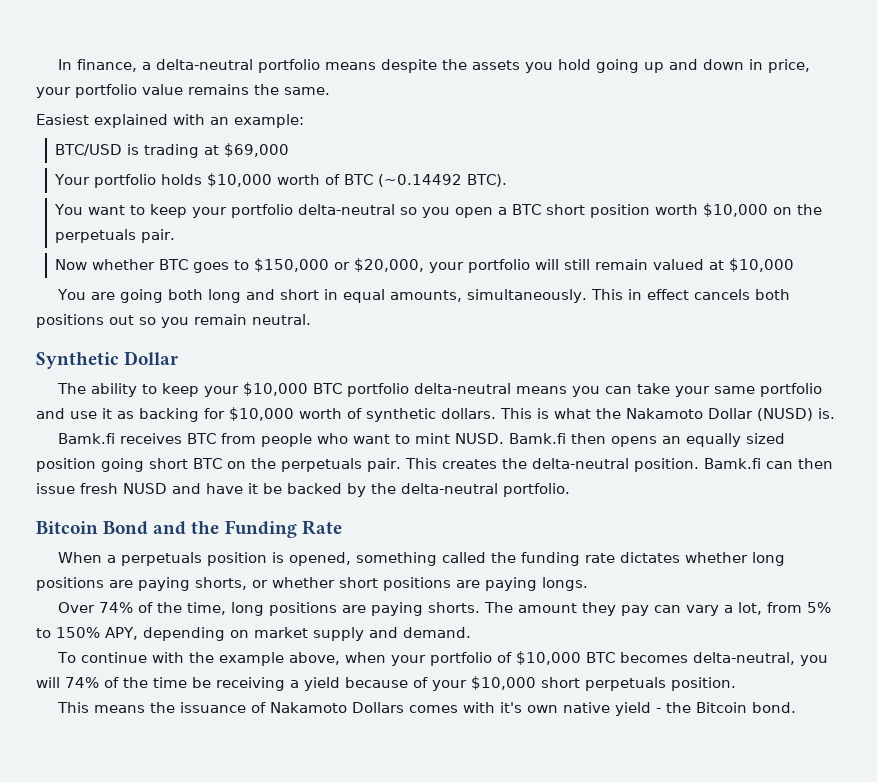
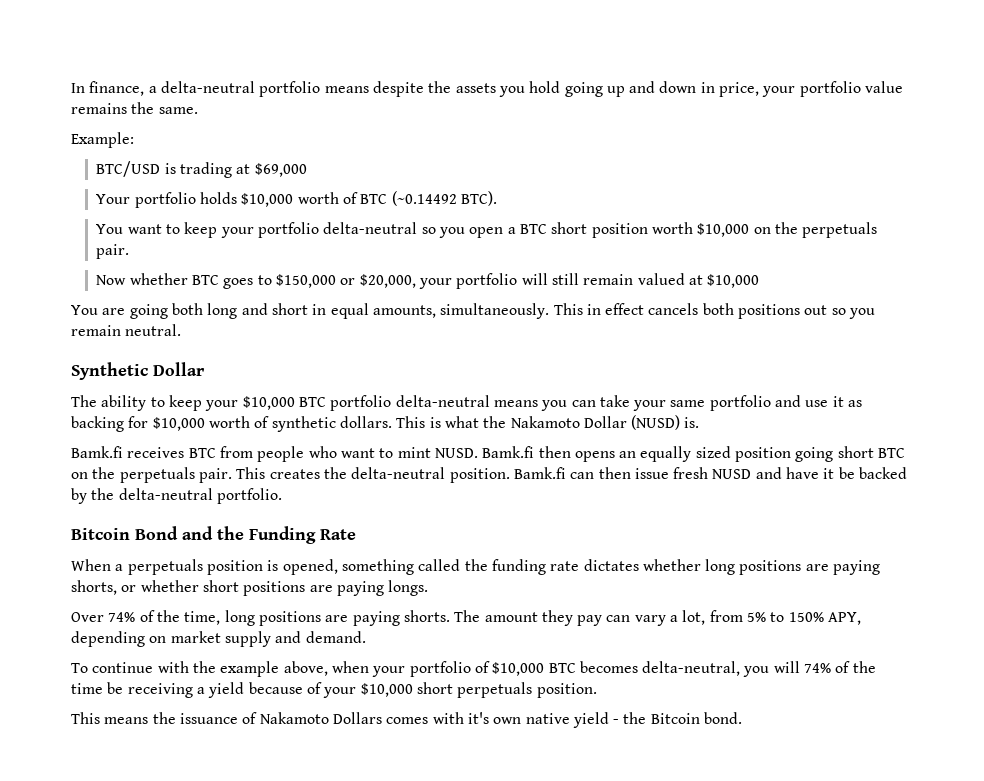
- Easiest explained with an example:
+ Example:

